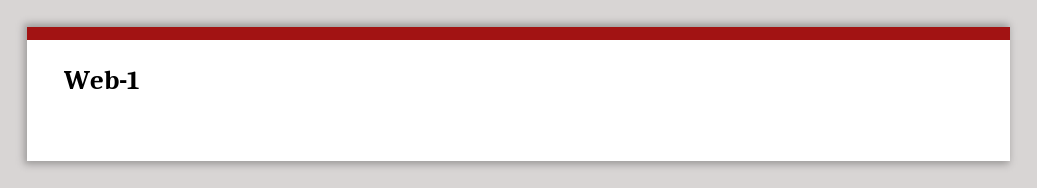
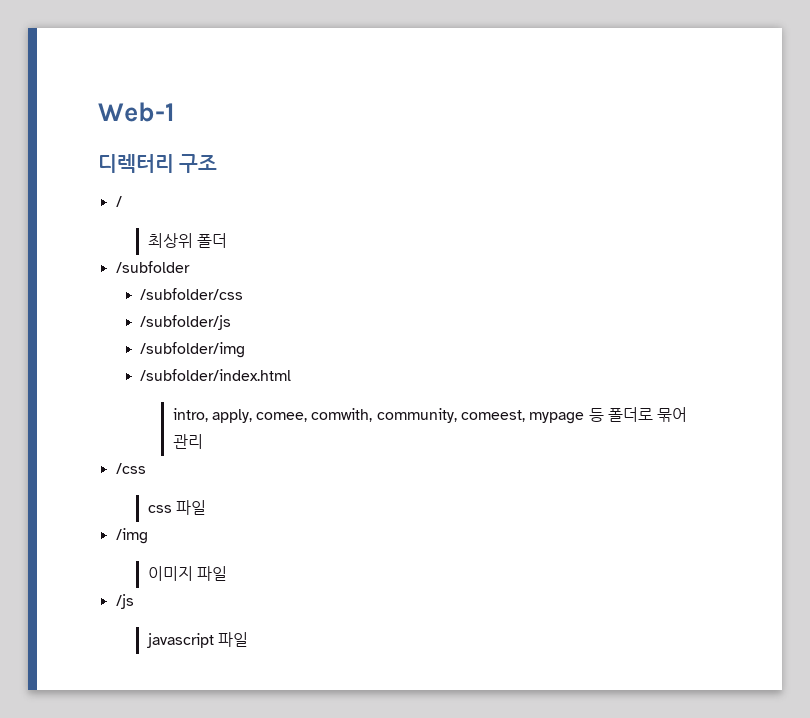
+ 디렉터리 구조
+ /
+ 최상위 폴더
+ /subfolder
+ /subfolder/css
+ /subfolder/js
+ /subfolder/img
+ /subfolder/index.html
+ intro, apply, comee, comwith, community, comeest, mypage 등 폴더로 묶어 관리
+ /css
+ css 파일
+ /img
+ 이미지 파일
+ /js
+ javascript 파일

